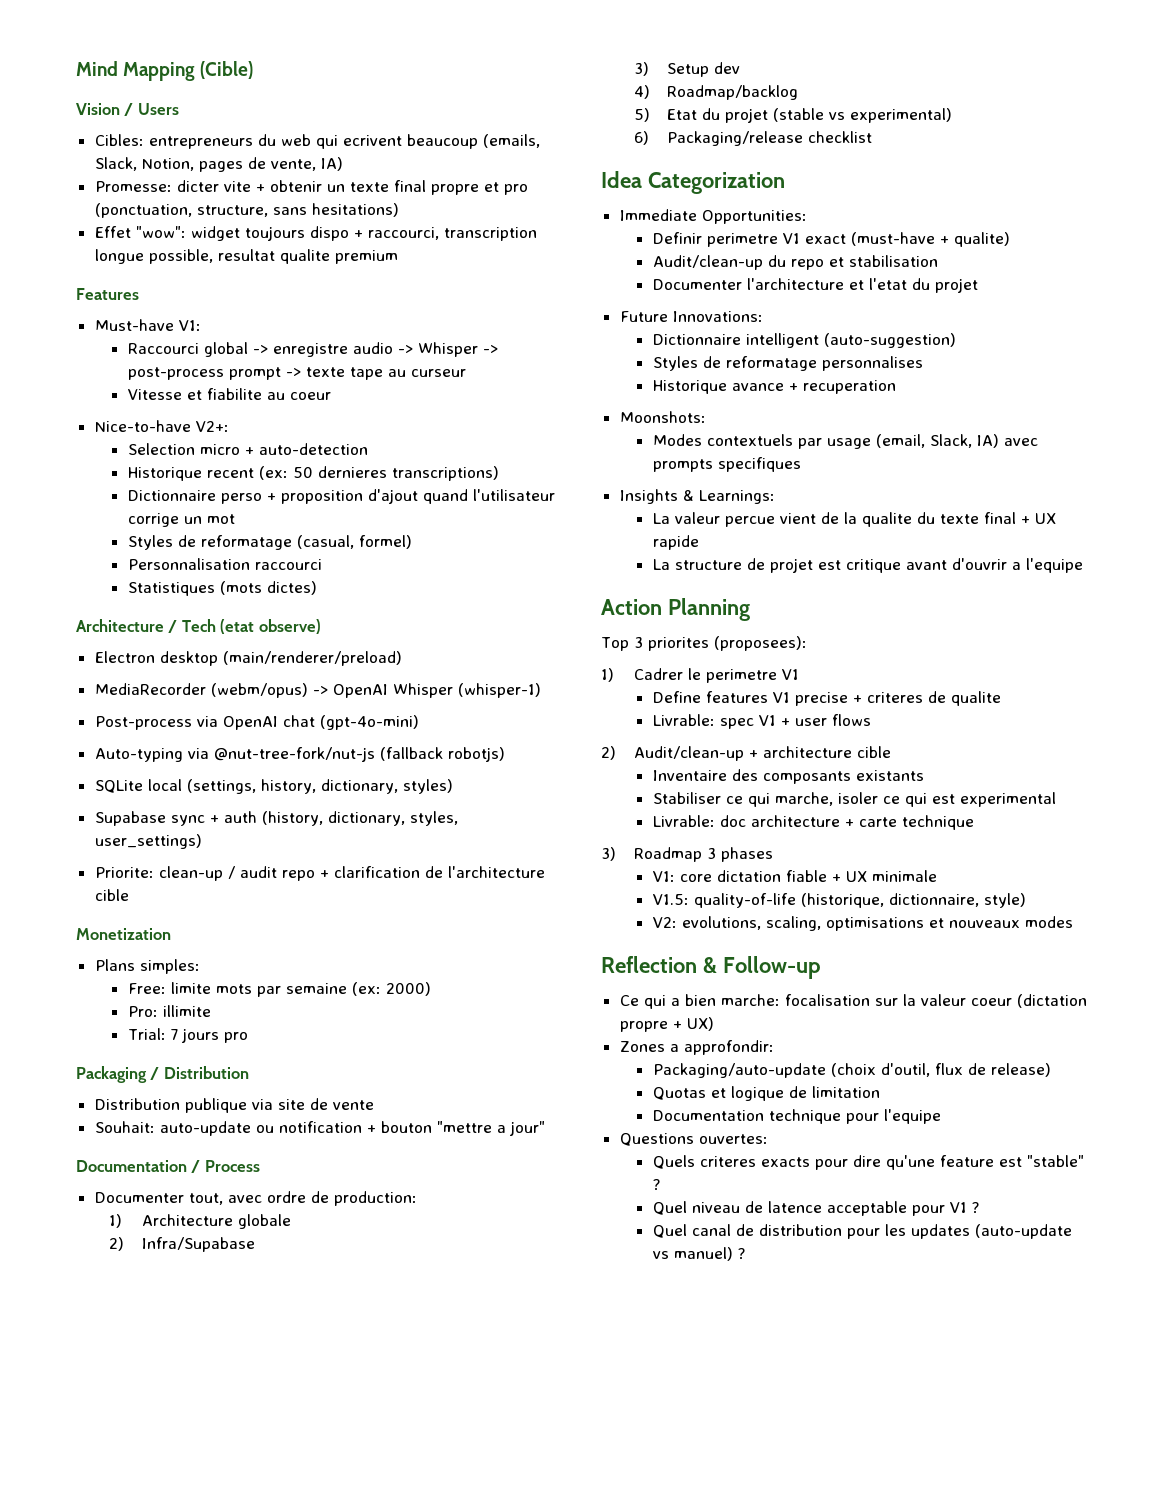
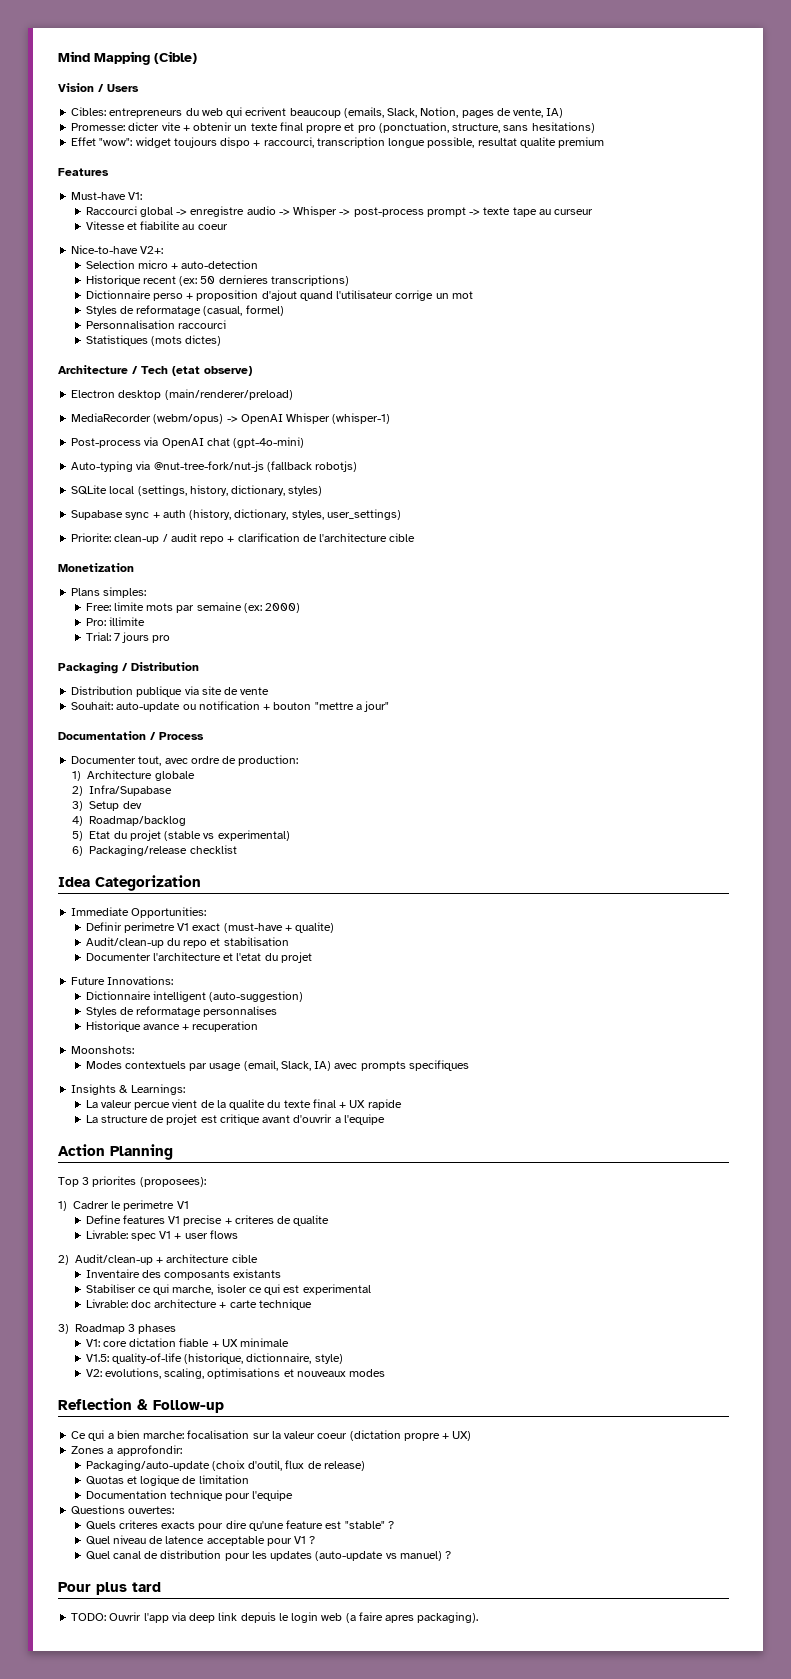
+ Pour plus tard
+ TODO: Ouvrir l'app via deep link depuis le login web (a faire apres packaging).

